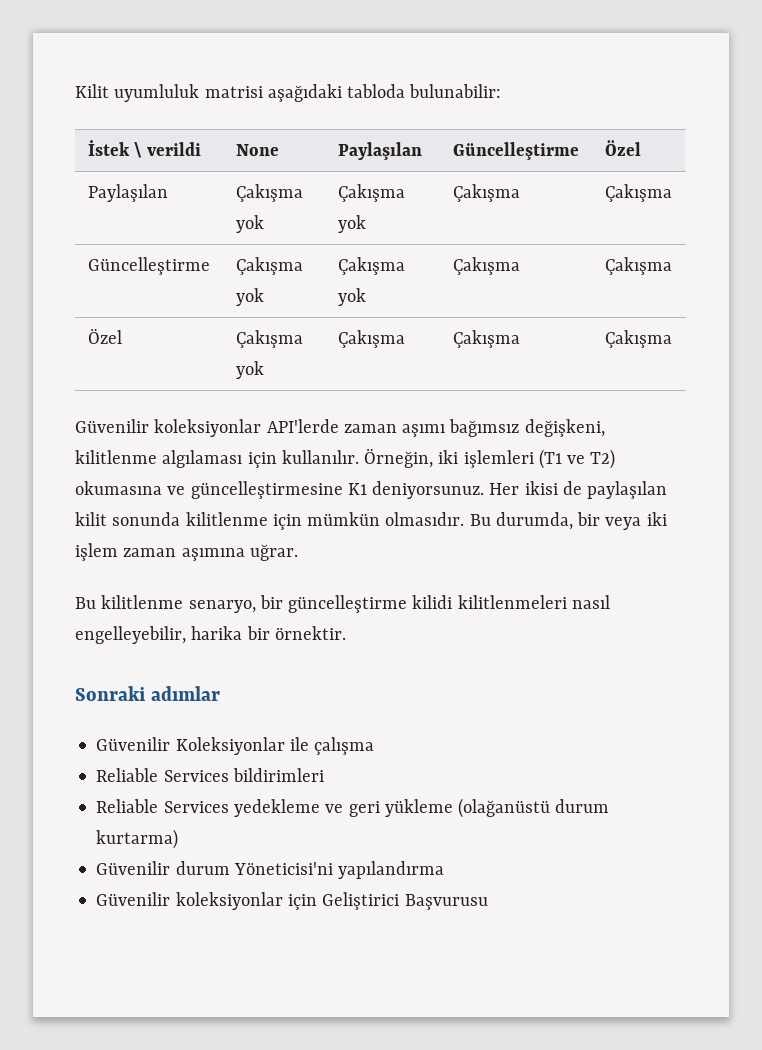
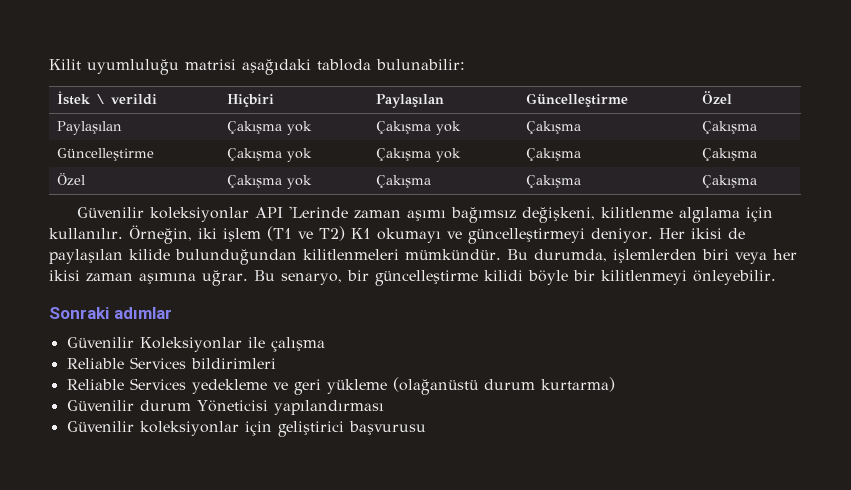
- Kilit uyumluluk matrisi aşağıdaki tabloda bulunabilir:
+ Kilit uyumluluğu matrisi aşağıdaki tabloda bulunabilir:
- İstek \ verildi | None | Paylaşılan | Güncelleştirme | Özel
+ İstek \ verildi | Hiçbiri | Paylaşılan | Güncelleştirme | Özel
- Güvenilir koleksiyonlar API'lerde zaman aşımı bağımsız değişkeni, kilitlenme algılaması için kullanılır.
+ Güvenilir koleksiyonlar API 'Lerinde zaman aşımı bağımsız değişkeni, kilitlenme algılama için kullanılır.
- Örneğin, iki işlemleri (T1 ve T2) okumasına ve güncelleştirmesine K1 deniyorsunuz. Her ikisi de paylaşılan kilit sonunda kilitlenme için mümkün olmasıdır. Bu durumda, bir veya iki işlem zaman aşımına uğrar.
- Bu kilitlenme senaryo, bir güncelleştirme kilidi kilitlenmeleri nasıl engelleyebilir, harika bir örnektir.
+ Örneğin, iki işlem (T1 ve T2) K1 okumayı ve güncelleştirmeyi deniyor. Her ikisi de paylaşılan kilide bulunduğundan kilitlenmeleri mümkündür. Bu durumda, işlemlerden biri veya her ikisi zaman aşımına uğrar. Bu senaryo, bir güncelleştirme kilidi böyle bir kilitlenmeyi önleyebilir.
- Güvenilir durum Yöneticisi'ni yapılandırma
+ Güvenilir durum Yöneticisi yapılandırması
- Güvenilir koleksiyonlar için Geliştirici Başvurusu
+ Güvenilir koleksiyonlar için geliştirici başvurusu

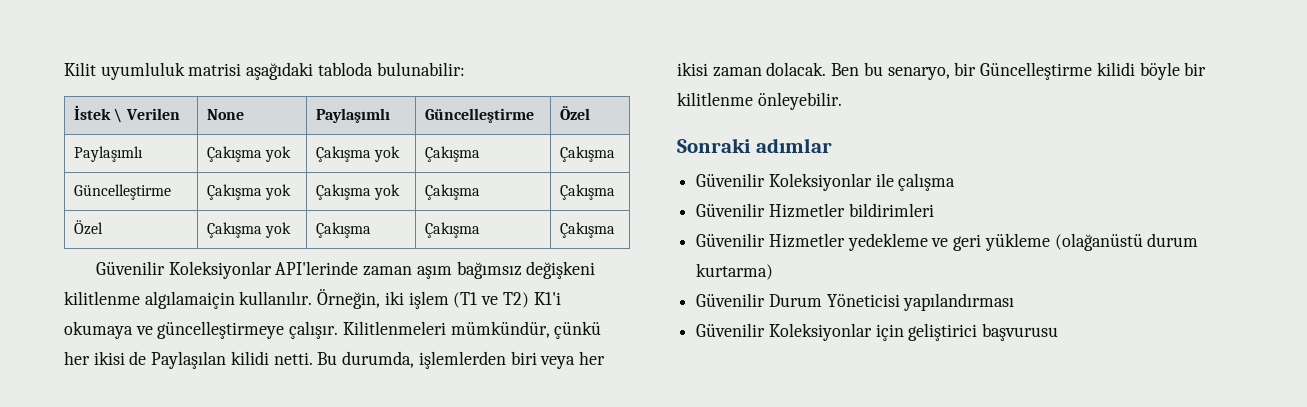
- Kilit uyumluluğu matrisi aşağıdaki tabloda bulunabilir:
+ Kilit uyumluluk matrisi aşağıdaki tabloda bulunabilir:
- İstek \ verildi | Hiçbiri | Paylaşılan | Güncelleştirme | Özel
+ İstek \ Verilen | None | Paylaşımlı | Güncelleştirme | Özel
- Paylaşılan | Çakışma yok | Çakışma yok | Çakışma | Çakışma
+ Paylaşımlı | Çakışma yok | Çakışma yok | Çakışma | Çakışma
- Güvenilir koleksiyonlar API 'Lerinde zaman aşımı bağımsız değişkeni, kilitlenme algılama için kullanılır.
+ Güvenilir Koleksiyonlar API'lerinde zaman aşım bağımsız değişkeni kilitlenme algılamaiçin kullanılır.
- Örneğin, iki işlem (T1 ve T2) K1 okumayı ve güncelleştirmeyi deniyor. Her ikisi de paylaşılan kilide bulunduğundan kilitlenmeleri mümkündür.
+ Örneğin, iki işlem (T1 ve T2) K1'i okumaya ve güncelleştirmeye çalışır. Kilitlenmeleri mümkündür, çünkü her ikisi de Paylaşılan kilidi netti.
- Bu durumda, işlemlerden biri veya her ikisi zaman aşımına uğrar. Bu senaryo, bir güncelleştirme kilidi böyle bir kilitlenmeyi önleyebilir.
+ Bu durumda, işlemlerden biri veya her ikisi zaman dolacak. Ben bu senaryo, bir Güncelleştirme kilidi böyle bir kilitlenme önleyebilir.
- Reliable Services bildirimleri
+ Güvenilir Hizmetler bildirimleri
- Reliable Services yedekleme ve geri yükleme (olağanüstü durum kurtarma)
+ Güvenilir Hizmetler yedekleme ve geri yükleme (olağanüstü durum kurtarma)
- Güvenilir durum Yöneticisi yapılandırması
+ Güvenilir Durum Yöneticisi yapılandırması
- Güvenilir koleksiyonlar için geliştirici başvurusu
+ Güvenilir Koleksiyonlar için geliştirici başvurusu

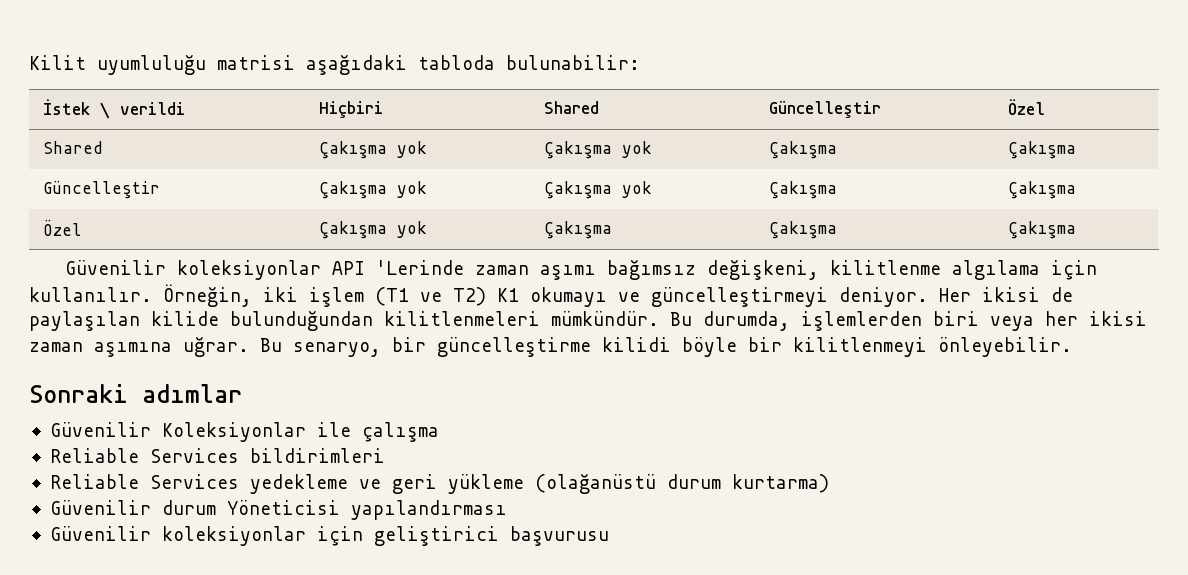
- Kilit uyumluluk matrisi aşağıdaki tabloda bulunabilir:
+ Kilit uyumluluğu matrisi aşağıdaki tabloda bulunabilir:
- İstek \ Verilen | None | Paylaşımlı | Güncelleştirme | Özel
+ İstek \ verildi | Hiçbiri | Shared | Güncelleştir | Özel
- Paylaşımlı | Çakışma yok | Çakışma yok | Çakışma | Çakışma
- Güncelleştirme | Çakışma yok | Çakışma yok | Çakışma | Çakışma
+ Shared | Çakışma yok | Çakışma yok | Çakışma | Çakışma
+ Güncelleştir | Çakışma yok | Çakışma yok | Çakışma | Çakışma
- Güvenilir Koleksiyonlar API'lerinde zaman aşım bağımsız değişkeni kilitlenme algılamaiçin kullanılır.
+ Güvenilir koleksiyonlar API 'Lerinde zaman aşımı bağımsız değişkeni, kilitlenme algılama için kullanılır.
- Örneğin, iki işlem (T1 ve T2) K1'i okumaya ve güncelleştirmeye çalışır. Kilitlenmeleri mümkündür, çünkü her ikisi de Paylaşılan kilidi netti.
+ Örneğin, iki işlem (T1 ve T2) K1 okumayı ve güncelleştirmeyi deniyor. Her ikisi de paylaşılan kilide bulunduğundan kilitlenmeleri mümkündür.
- Bu durumda, işlemlerden biri veya her ikisi zaman dolacak. Ben bu senaryo, bir Güncelleştirme kilidi böyle bir kilitlenme önleyebilir.
+ Bu durumda, işlemlerden biri veya her ikisi zaman aşımına uğrar. Bu senaryo, bir güncelleştirme kilidi böyle bir kilitlenmeyi önleyebilir.
- Güvenilir Hizmetler bildirimleri
+ Reliable Services bildirimleri
- Güvenilir Hizmetler yedekleme ve geri yükleme (olağanüstü durum kurtarma)
+ Reliable Services yedekleme ve geri yükleme (olağanüstü durum kurtarma)
- Güvenilir Durum Yöneticisi yapılandırması
+ Güvenilir durum Yöneticisi yapılandırması
- Güvenilir Koleksiyonlar için geliştirici başvurusu
+ Güvenilir koleksiyonlar için geliştirici başvurusu

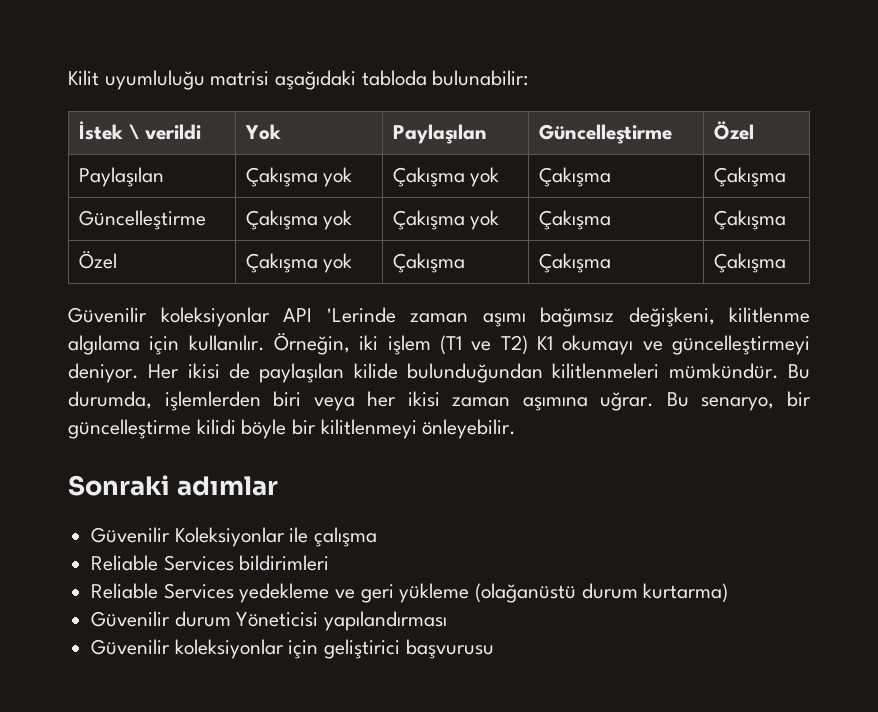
- İstek \ verildi | Hiçbiri | Shared | Güncelleştir | Özel
+ İstek \ verildi | Yok | Paylaşılan | Güncelleştirme | Özel
- Shared | Çakışma yok | Çakışma yok | Çakışma | Çakışma
- Güncelleştir | Çakışma yok | Çakışma yok | Çakışma | Çakışma
+ Paylaşılan | Çakışma yok | Çakışma yok | Çakışma | Çakışma
+ Güncelleştirme | Çakışma yok | Çakışma yok | Çakışma | Çakışma

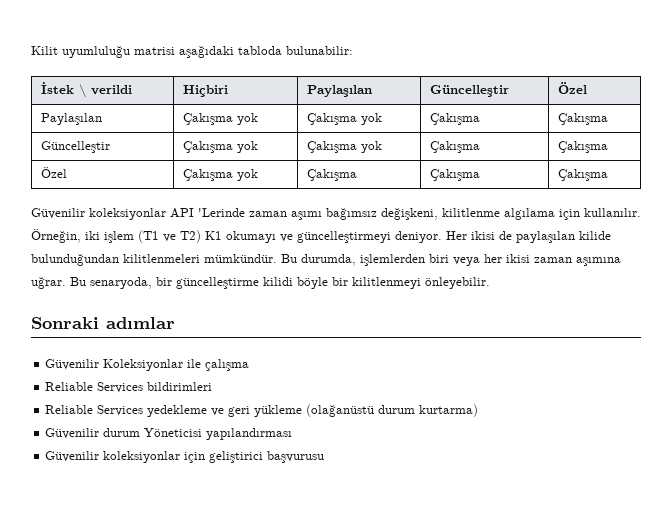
- İstek \ verildi | Yok | Paylaşılan | Güncelleştirme | Özel
+ İstek \ verildi | Hiçbiri | Paylaşılan | Güncelleştir | Özel
- Güncelleştirme | Çakışma yok | Çakışma yok | Çakışma | Çakışma
+ Güncelleştir | Çakışma yok | Çakışma yok | Çakışma | Çakışma
- Bu senaryo, bir güncelleştirme kilidi böyle bir kilitlenmeyi önleyebilir.
+ Bu senaryoda, bir güncelleştirme kilidi böyle bir kilitlenmeyi önleyebilir.

